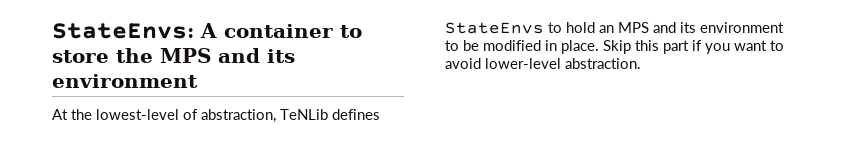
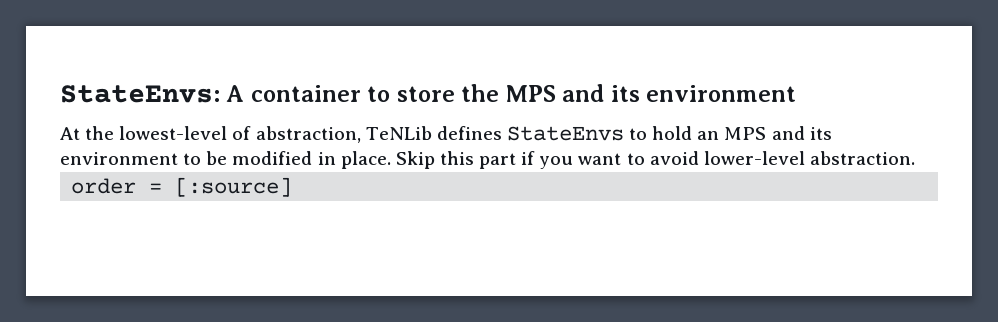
+ order = [:source]

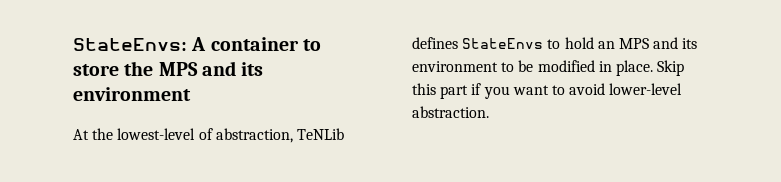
- order = [:source]

